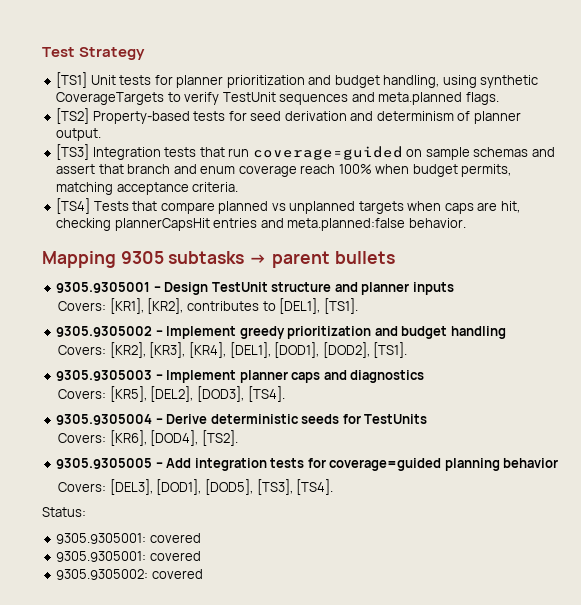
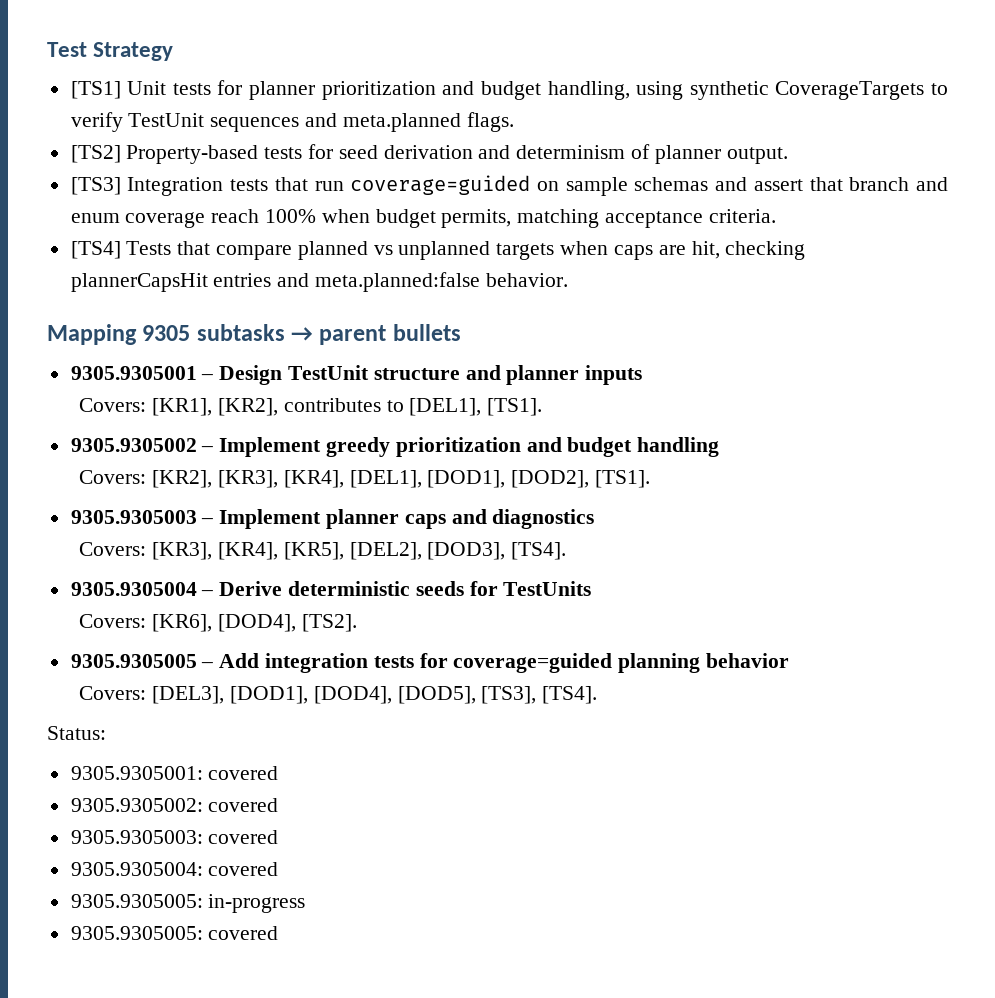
- Covers: [KR5], [DEL2], [DOD3], [TS4].
+ Covers: [KR3], [KR4], [KR5], [DEL2], [DOD3], [TS4].
- Covers: [DEL3], [DOD1], [DOD5], [TS3], [TS4].
+ Covers: [DEL3], [DOD1], [DOD4], [DOD5], [TS3], [TS4].
  Status:
  9305.9305001: covered
- 9305.9305001: covered
  9305.9305002: covered
+ 9305.9305003: covered
+ 9305.9305004: covered
+ 9305.9305005: in-progress
+ 9305.9305005: covered

